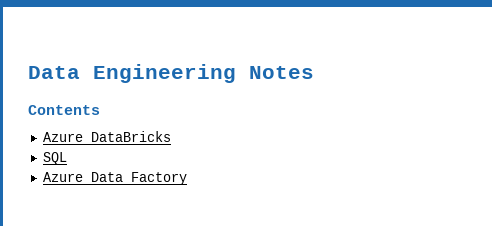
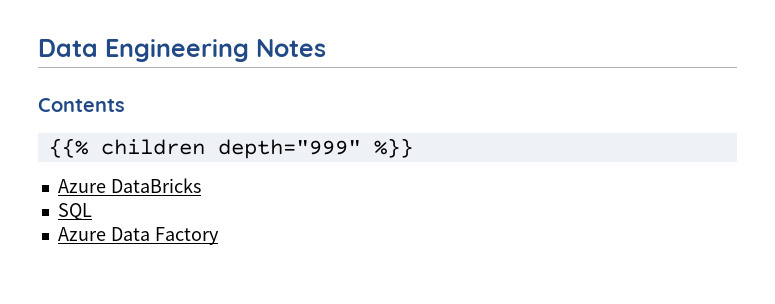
+ {{% children depth="999" %}}

